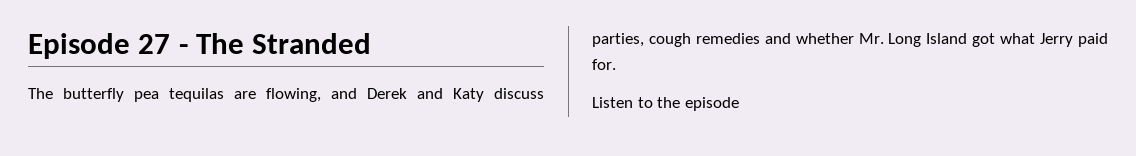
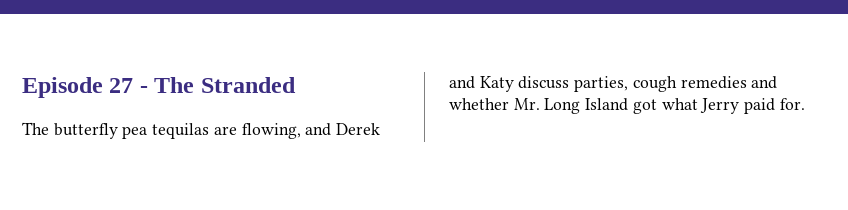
- Listen to the episode

